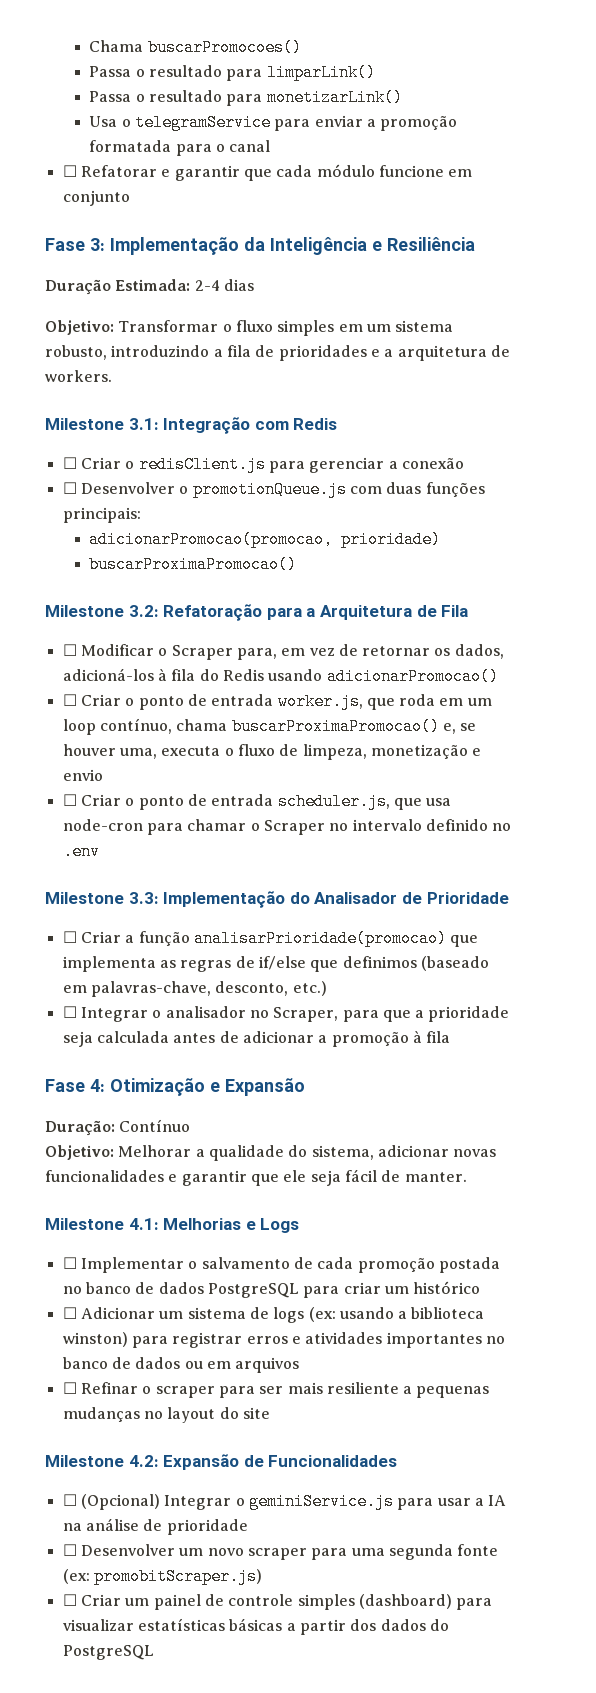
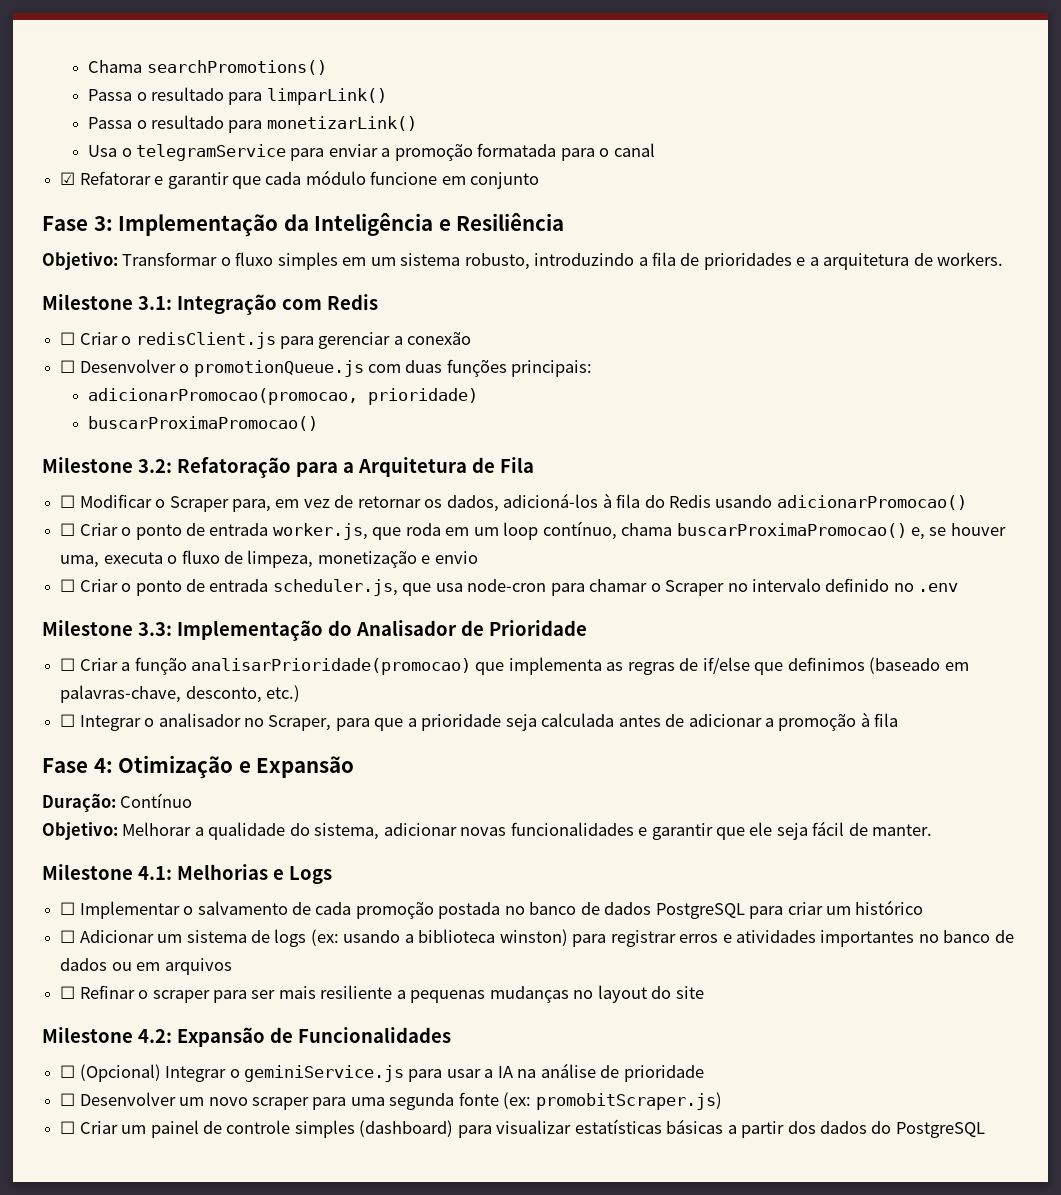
- Chama buscarPromocoes()
+ Chama searchPromotions()
- ☐ Refatorar e garantir que cada módulo funcione em conjunto
+ ☑ Refatorar e garantir que cada módulo funcione em conjunto
- Duração Estimada: 2-4 dias

